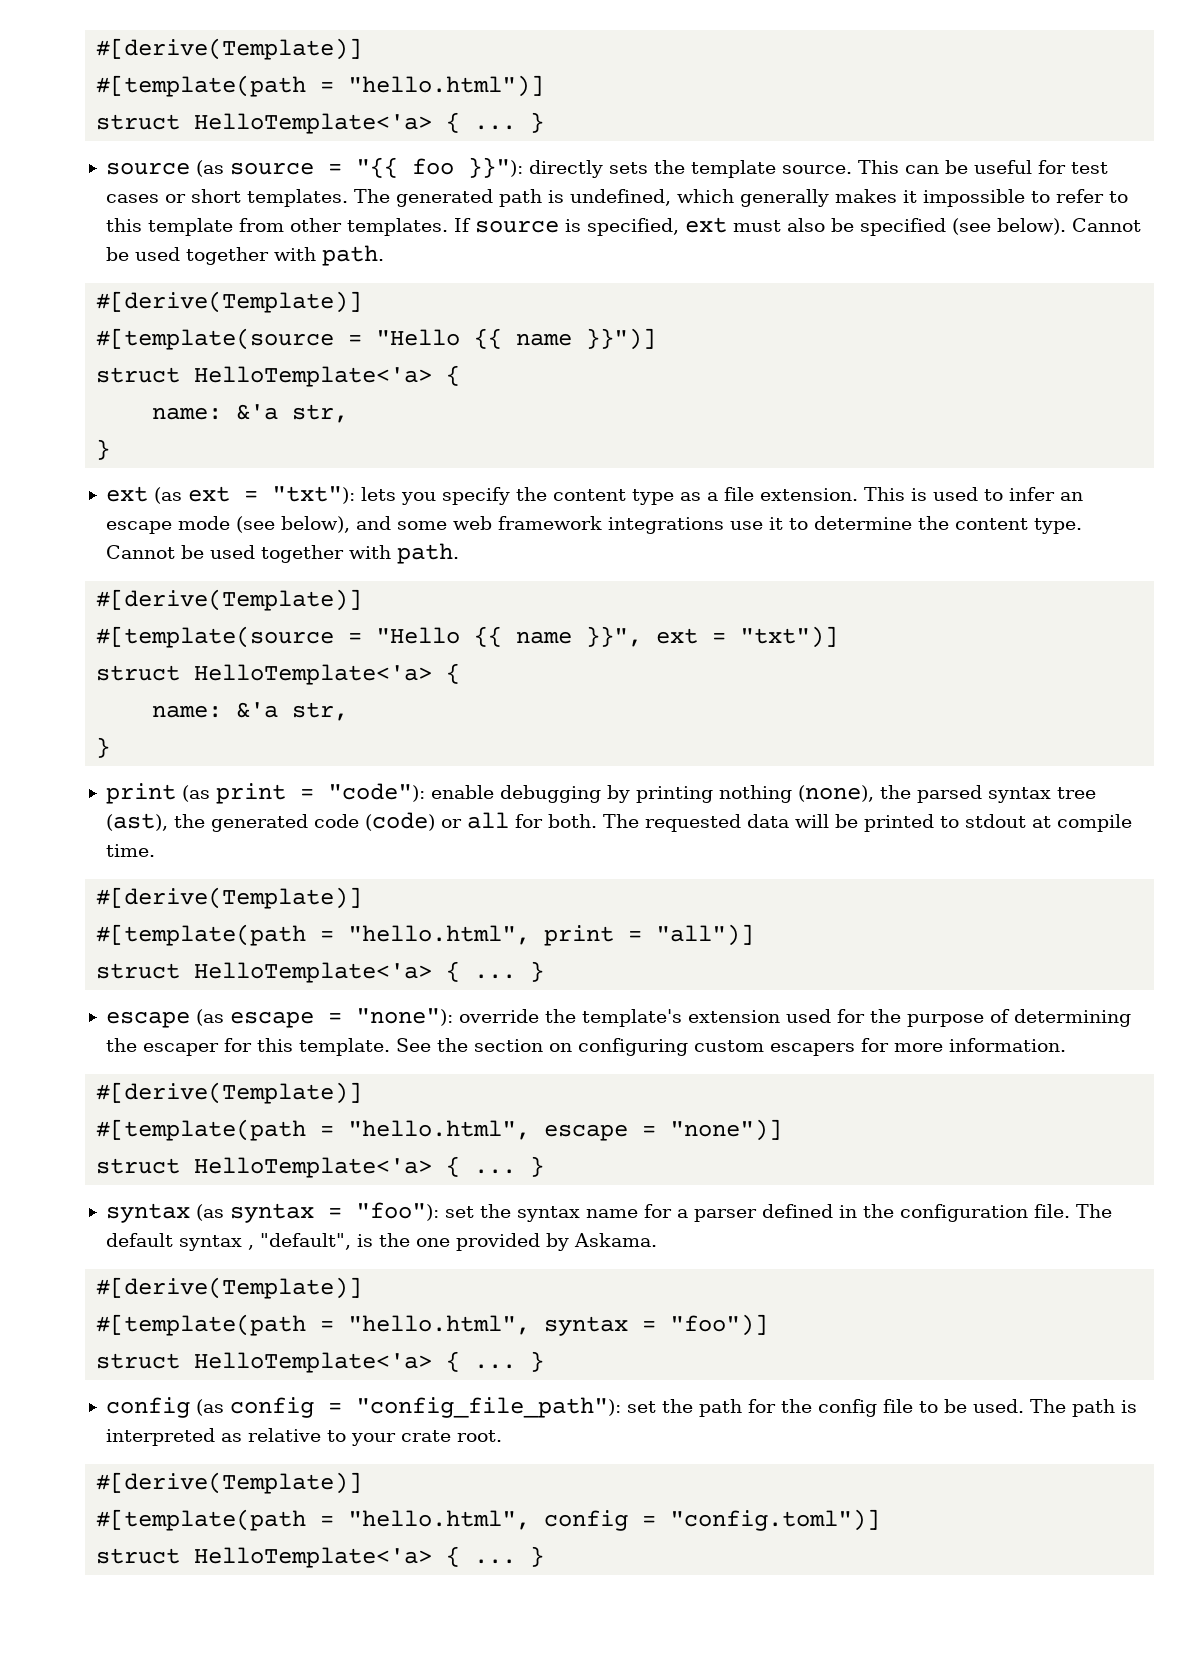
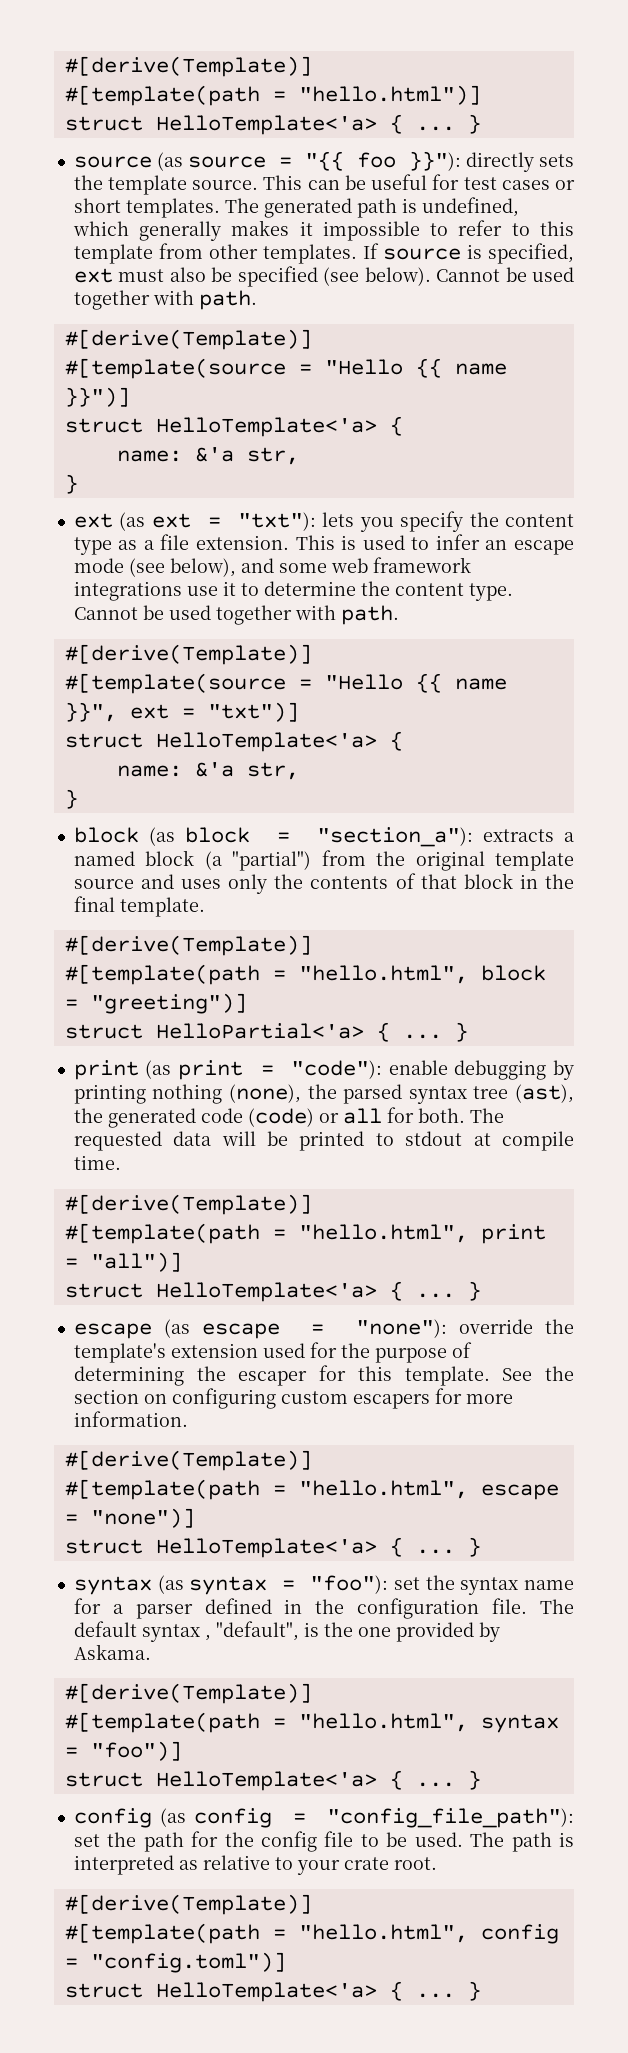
+ block (as block = "section_a"): extracts a named block (a "partial") from the original template source and uses only the contents of that block in the final template.
+ #[derive(Template)]
+ #[template(path = "hello.html", block = "greeting")]
+ struct HelloPartial<'a> { ... }

